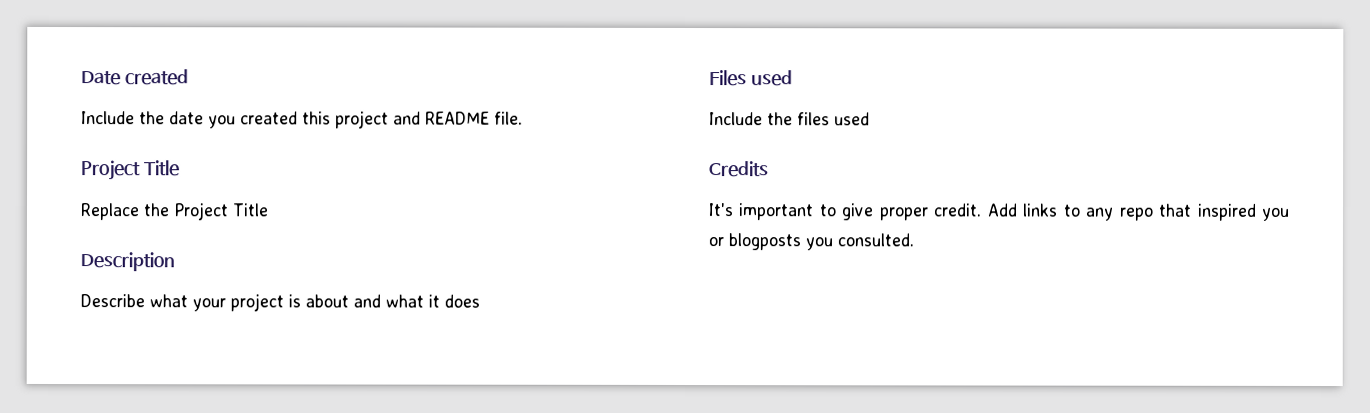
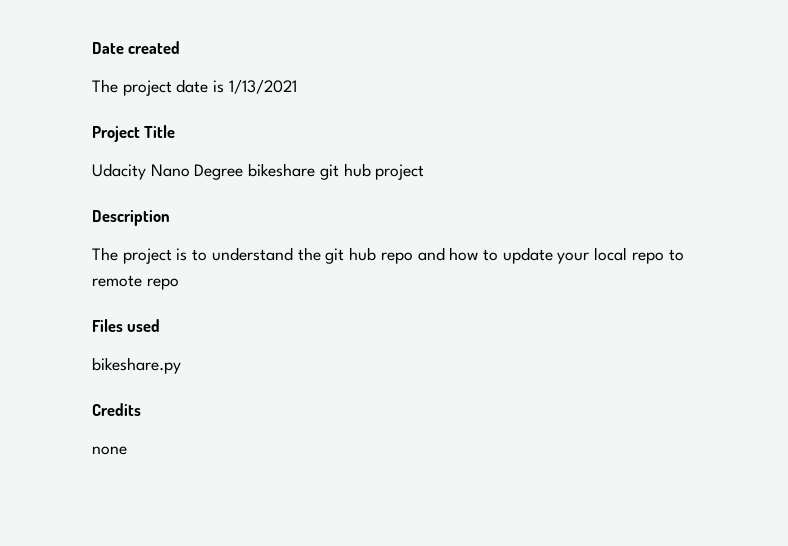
- Include the date you created this project and README file.
+ The project date is 1/13/2021
  Project Title
- Replace the Project Title
+ Udacity Nano Degree bikeshare git hub project
  Description
- Describe what your project is about and what it does
+ The project is to understand the git hub repo and how to update your local repo to remote repo
  Files used
- Include the files used
+ bikeshare.py
  Credits
- It's important to give proper credit. Add links to any repo that inspired you or blogposts you consulted.
+ none

